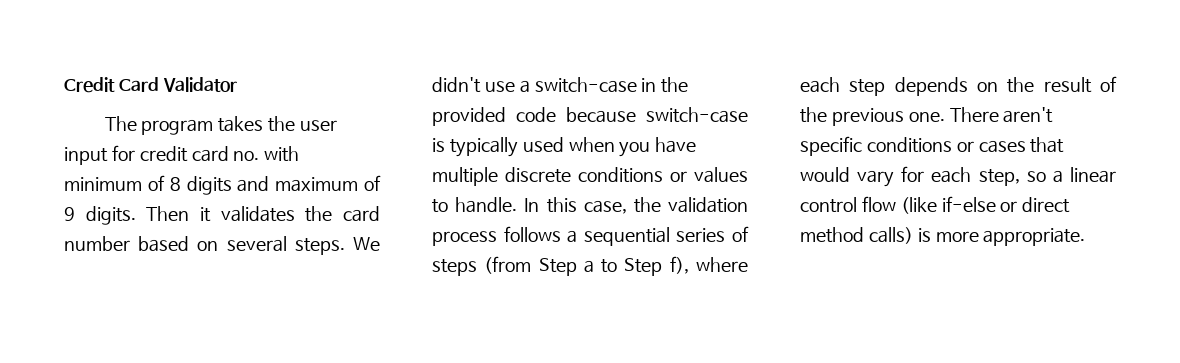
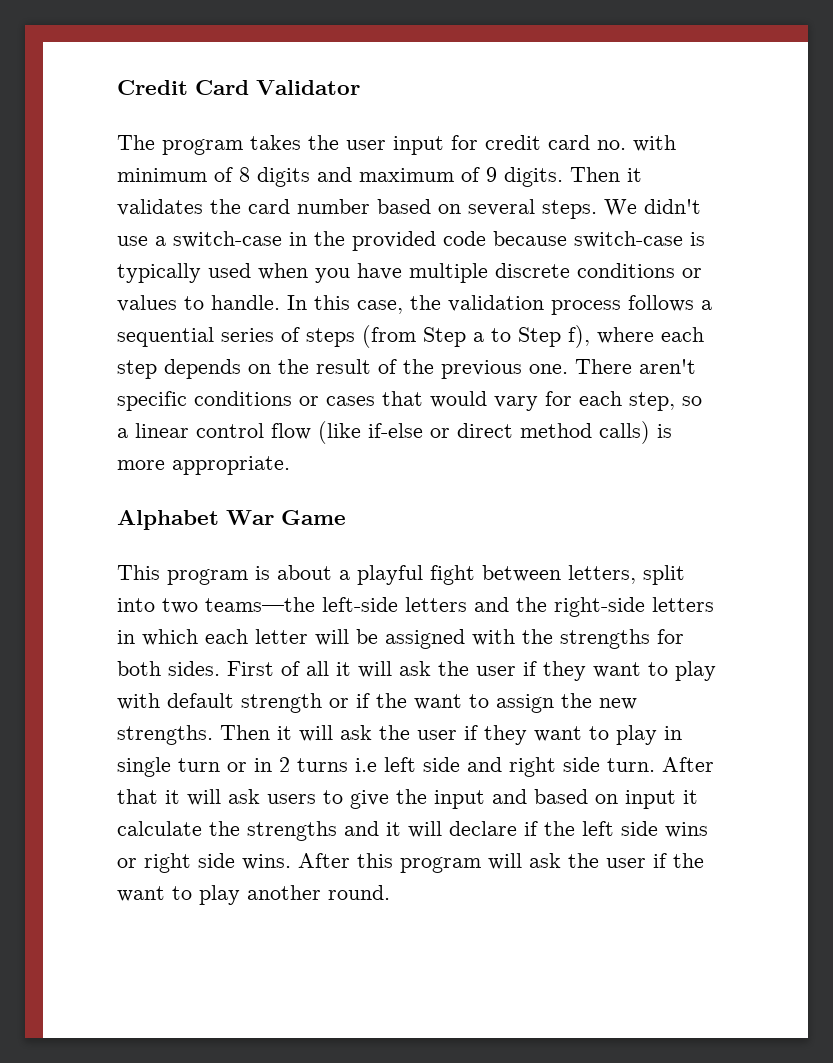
+ Alphabet War Game
+ This program is about a playful fight between letters, split into two teams—the left-side letters and the right-side letters in which each letter will be assigned with the strengths for both sides. First of all it will ask the user if they want to play with default strength or if the want to assign the new strengths. Then it will ask the user if they want to play in single turn or in 2 turns i.e left side and right side turn. After that it will ask users to give the input and based on input it calculate the strengths and it will declare if the left side wins or right side wins. After this program will ask the user if the want to play another round.

